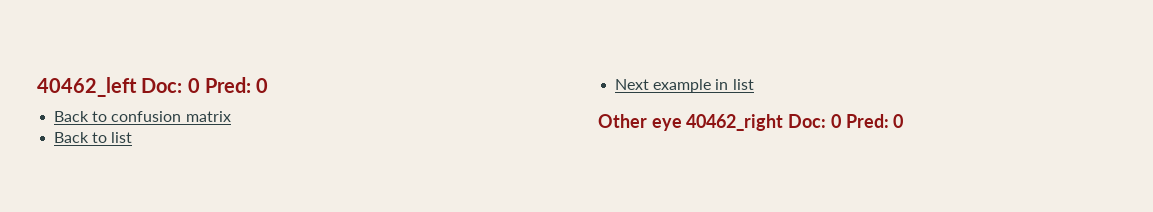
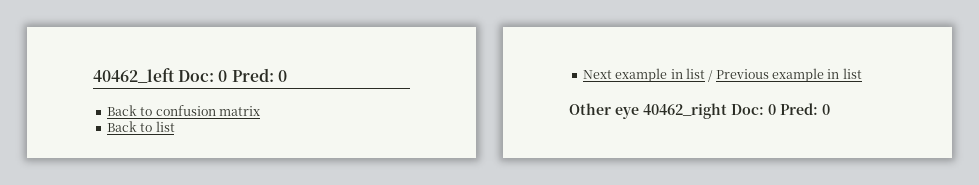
- Next example in list
+ Next example in list / Previous example in list

